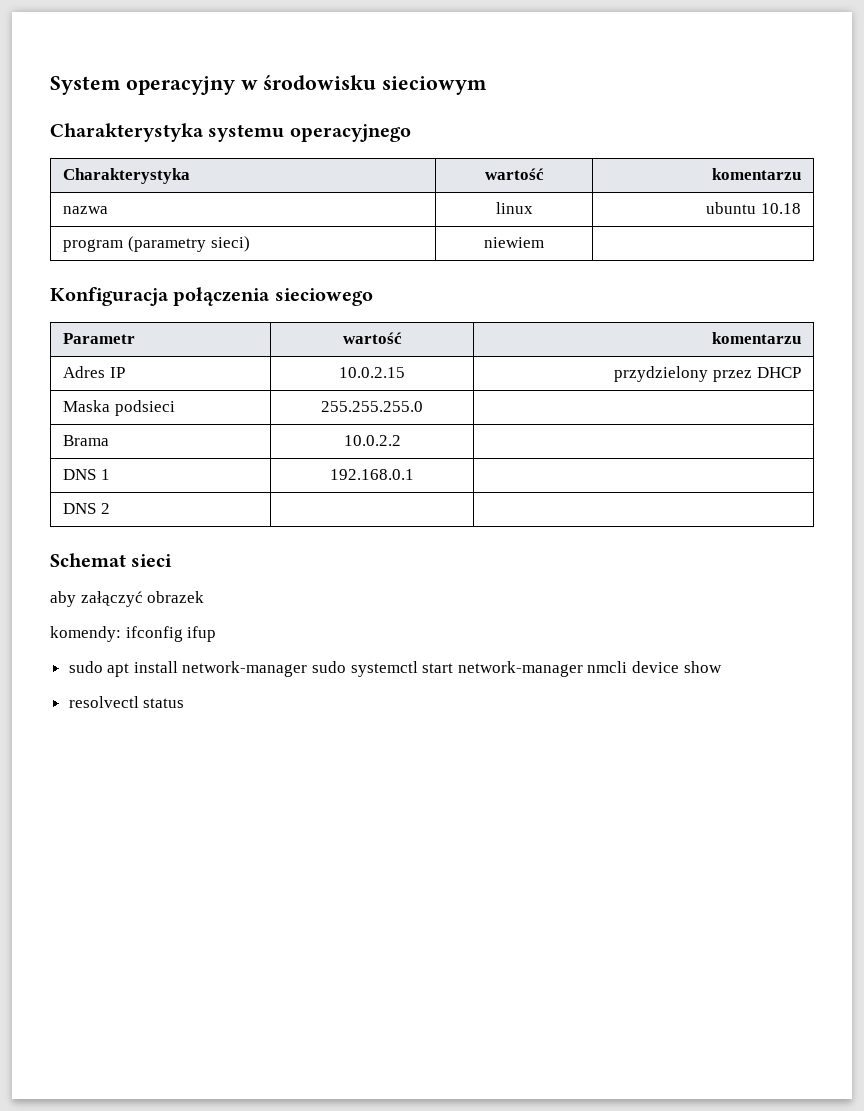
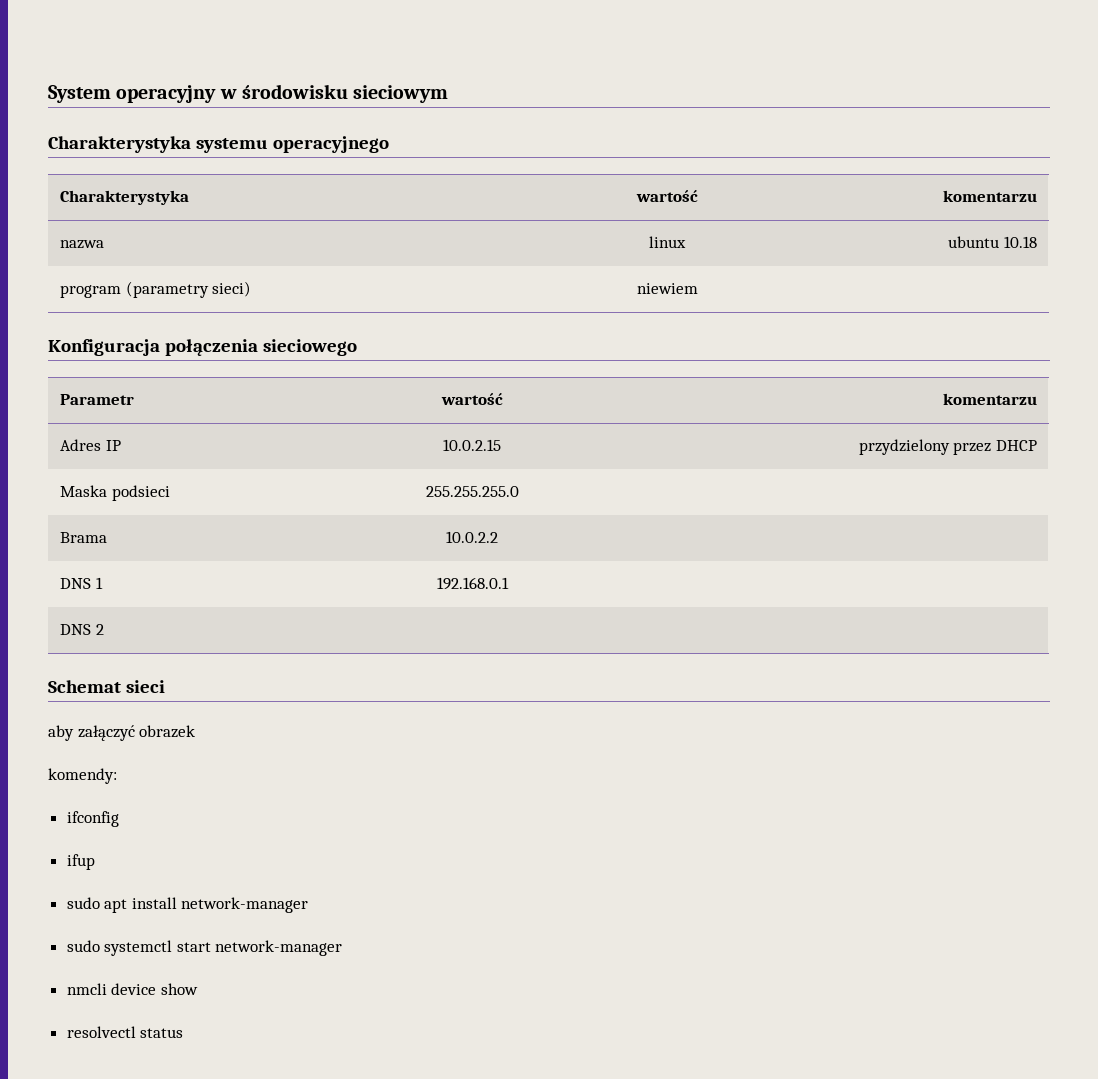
- komendy: ifconfig ifup
+ komendy:
+ ifconfig
+ ifup
- sudo apt install network-manager sudo systemctl start network-manager nmcli device show
+ sudo apt install network-manager
+ sudo systemctl start network-manager
+ nmcli device show

